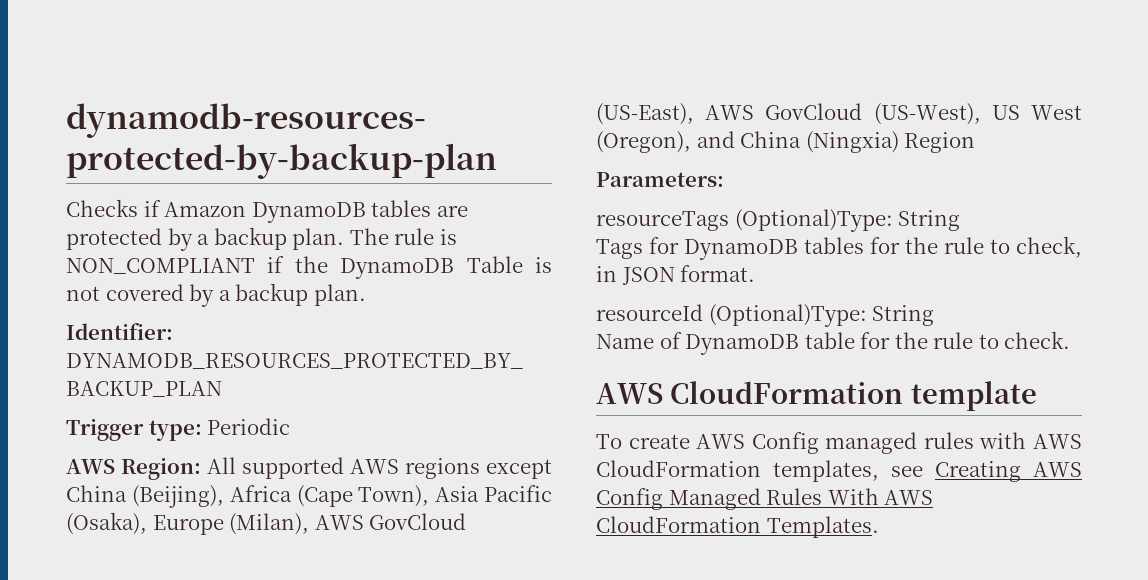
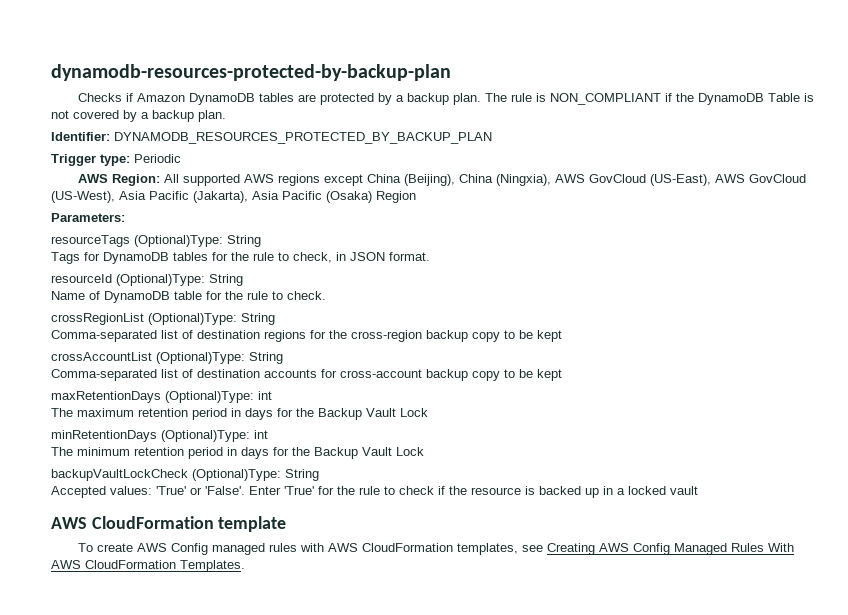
- AWS Region: All supported AWS regions except China (Beijing), Africa (Cape Town), Asia Pacific (Osaka), Europe (Milan), AWS GovCloud (US-East), AWS GovCloud (US-West), US West (Oregon), and China (Ningxia) Region
+ AWS Region: All supported AWS regions except China (Beijing), China (Ningxia), AWS GovCloud (US-East), AWS GovCloud (US-West), Asia Pacific (Jakarta), Asia Pacific (Osaka) Region
+ crossRegionList (Optional)Type: String
+ Comma-separated list of destination regions for the cross-region backup copy to be kept
+ crossAccountList (Optional)Type: String
+ Comma-separated list of destination accounts for cross-account backup copy to be kept
+ maxRetentionDays (Optional)Type: int
+ The maximum retention period in days for the Backup Vault Lock
+ minRetentionDays (Optional)Type: int
+ The minimum retention period in days for the Backup Vault Lock
+ backupVaultLockCheck (Optional)Type: String
+ Accepted values: 'True' or 'False'. Enter 'True' for the rule to check if the resource is backed up in a locked vault

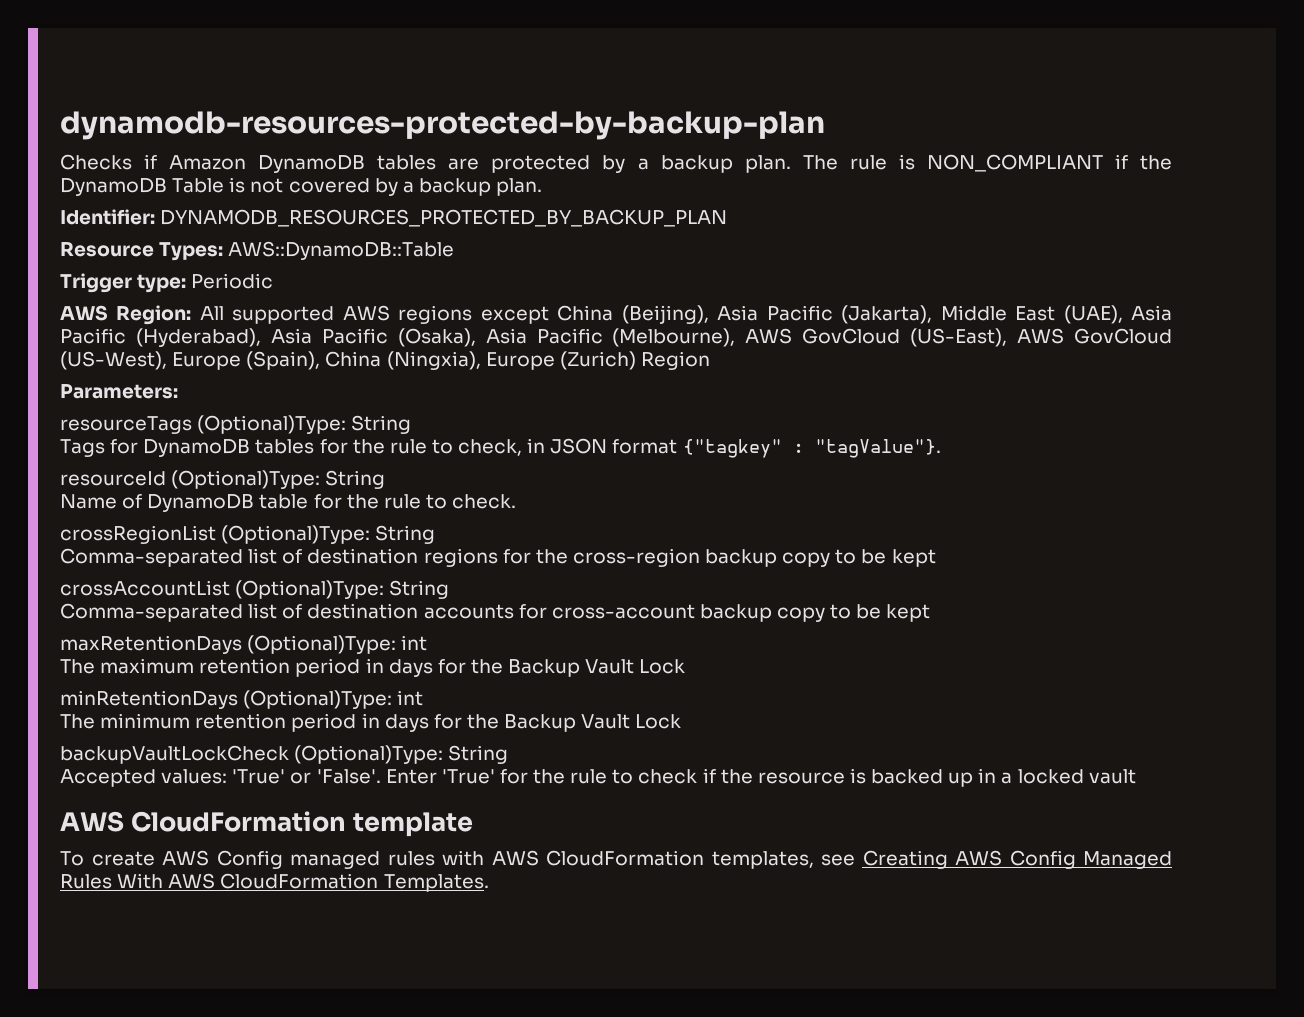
+ Resource Types: AWS::DynamoDB::Table
- AWS Region: All supported AWS regions except China (Beijing), China (Ningxia), AWS GovCloud (US-East), AWS GovCloud (US-West), Asia Pacific (Jakarta), Asia Pacific (Osaka) Region
+ AWS Region: All supported AWS regions except China (Beijing), Asia Pacific (Jakarta), Middle East (UAE), Asia Pacific (Hyderabad), Asia Pacific (Osaka), Asia Pacific (Melbourne), AWS GovCloud (US-East), AWS GovCloud (US-West), Europe (Spain), China (Ningxia), Europe (Zurich) Region
- Tags for DynamoDB tables for the rule to check, in JSON format.
+ Tags for DynamoDB tables for the rule to check, in JSON format {"tagkey" : "tagValue"}.

